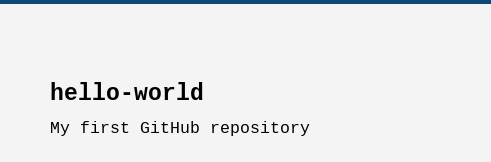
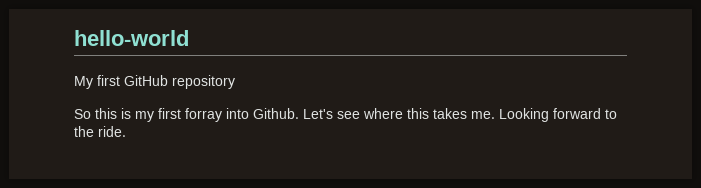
+ So this is my first forray into Github. Let's see where this takes me. Looking forward to the ride.

